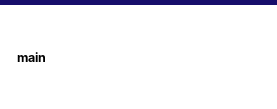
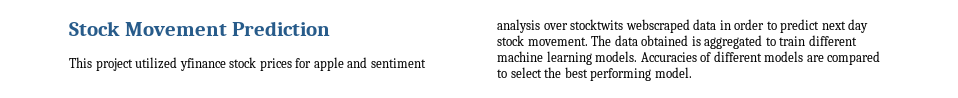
- main
+ Stock Movement Prediction
+ This project utilized yfinance stock prices for apple and sentiment analysis over stocktwits webscraped data in order to predict next day stock movement. The data obtained is aggregated to train different machine learning models. Accuracies of different models are compared to select the best performing model.

